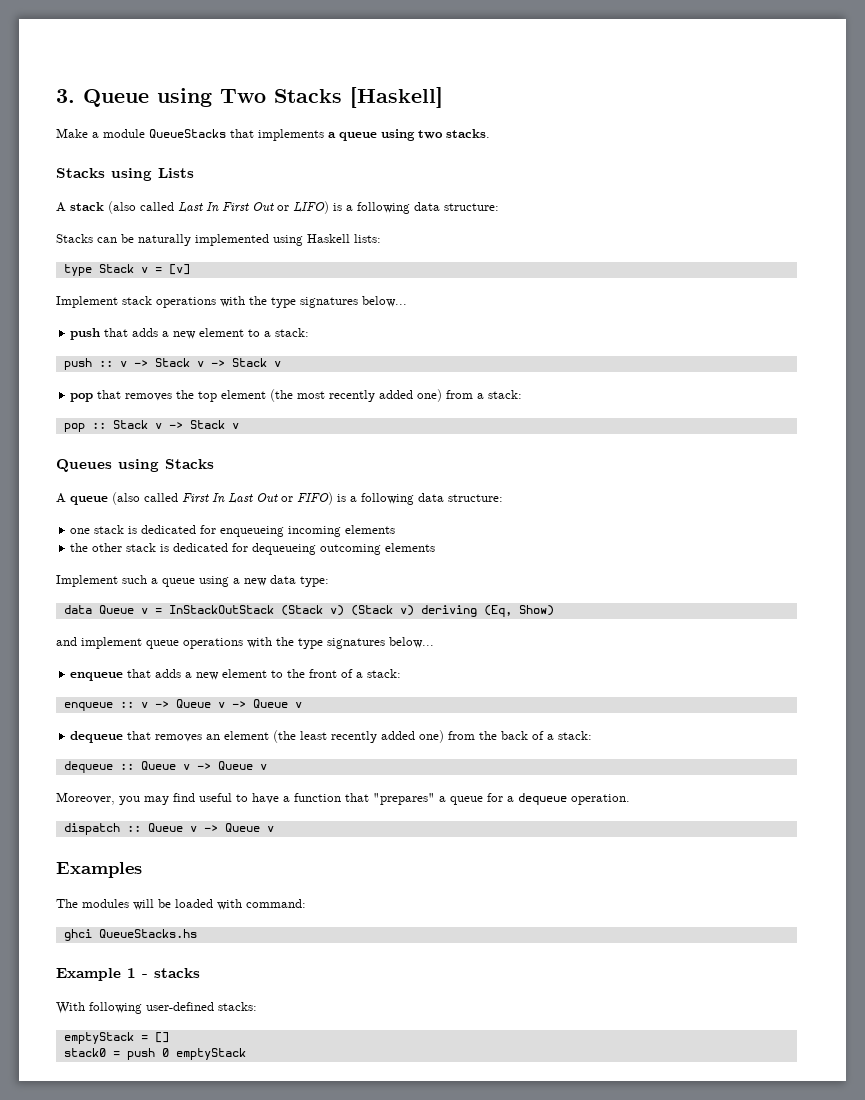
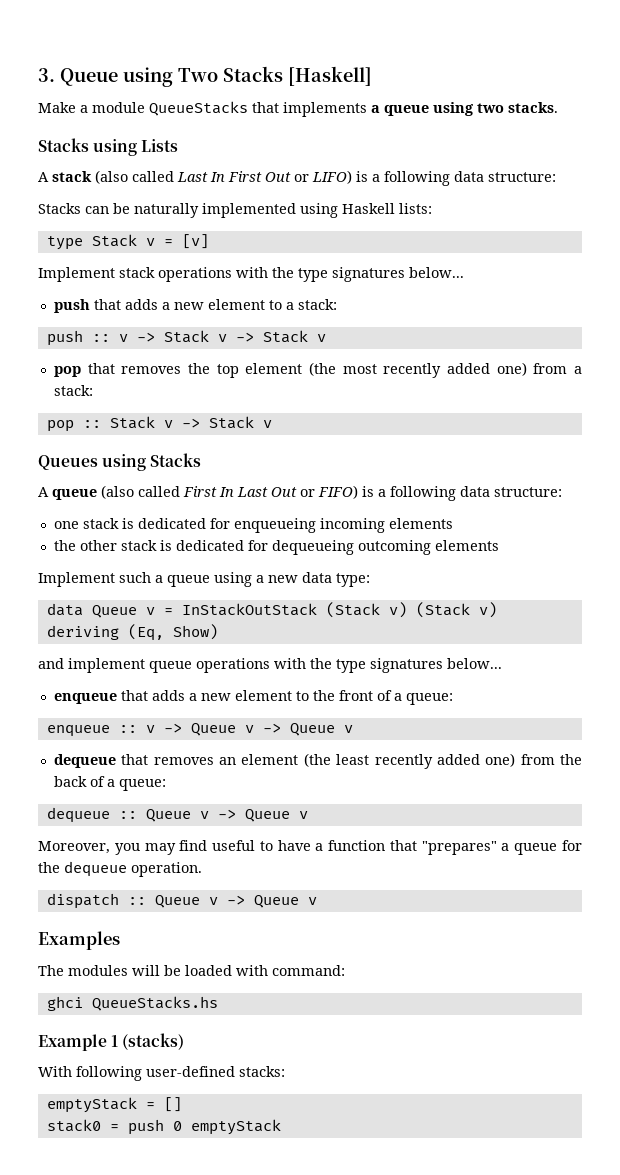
- enqueue that adds a new element to the front of a stack:
+ enqueue that adds a new element to the front of a queue:
- dequeue that removes an element (the least recently added one) from the back of a stack:
+ dequeue that removes an element (the least recently added one) from the back of a queue:
- Moreover, you may find useful to have a function that "prepares" a queue for a dequeue operation.
+ Moreover, you may find useful to have a function that "prepares" a queue for the dequeue operation.
- Example 1 - stacks
+ Example 1 (stacks)

